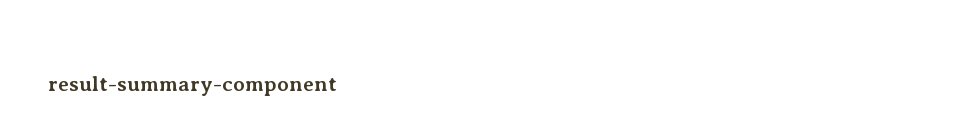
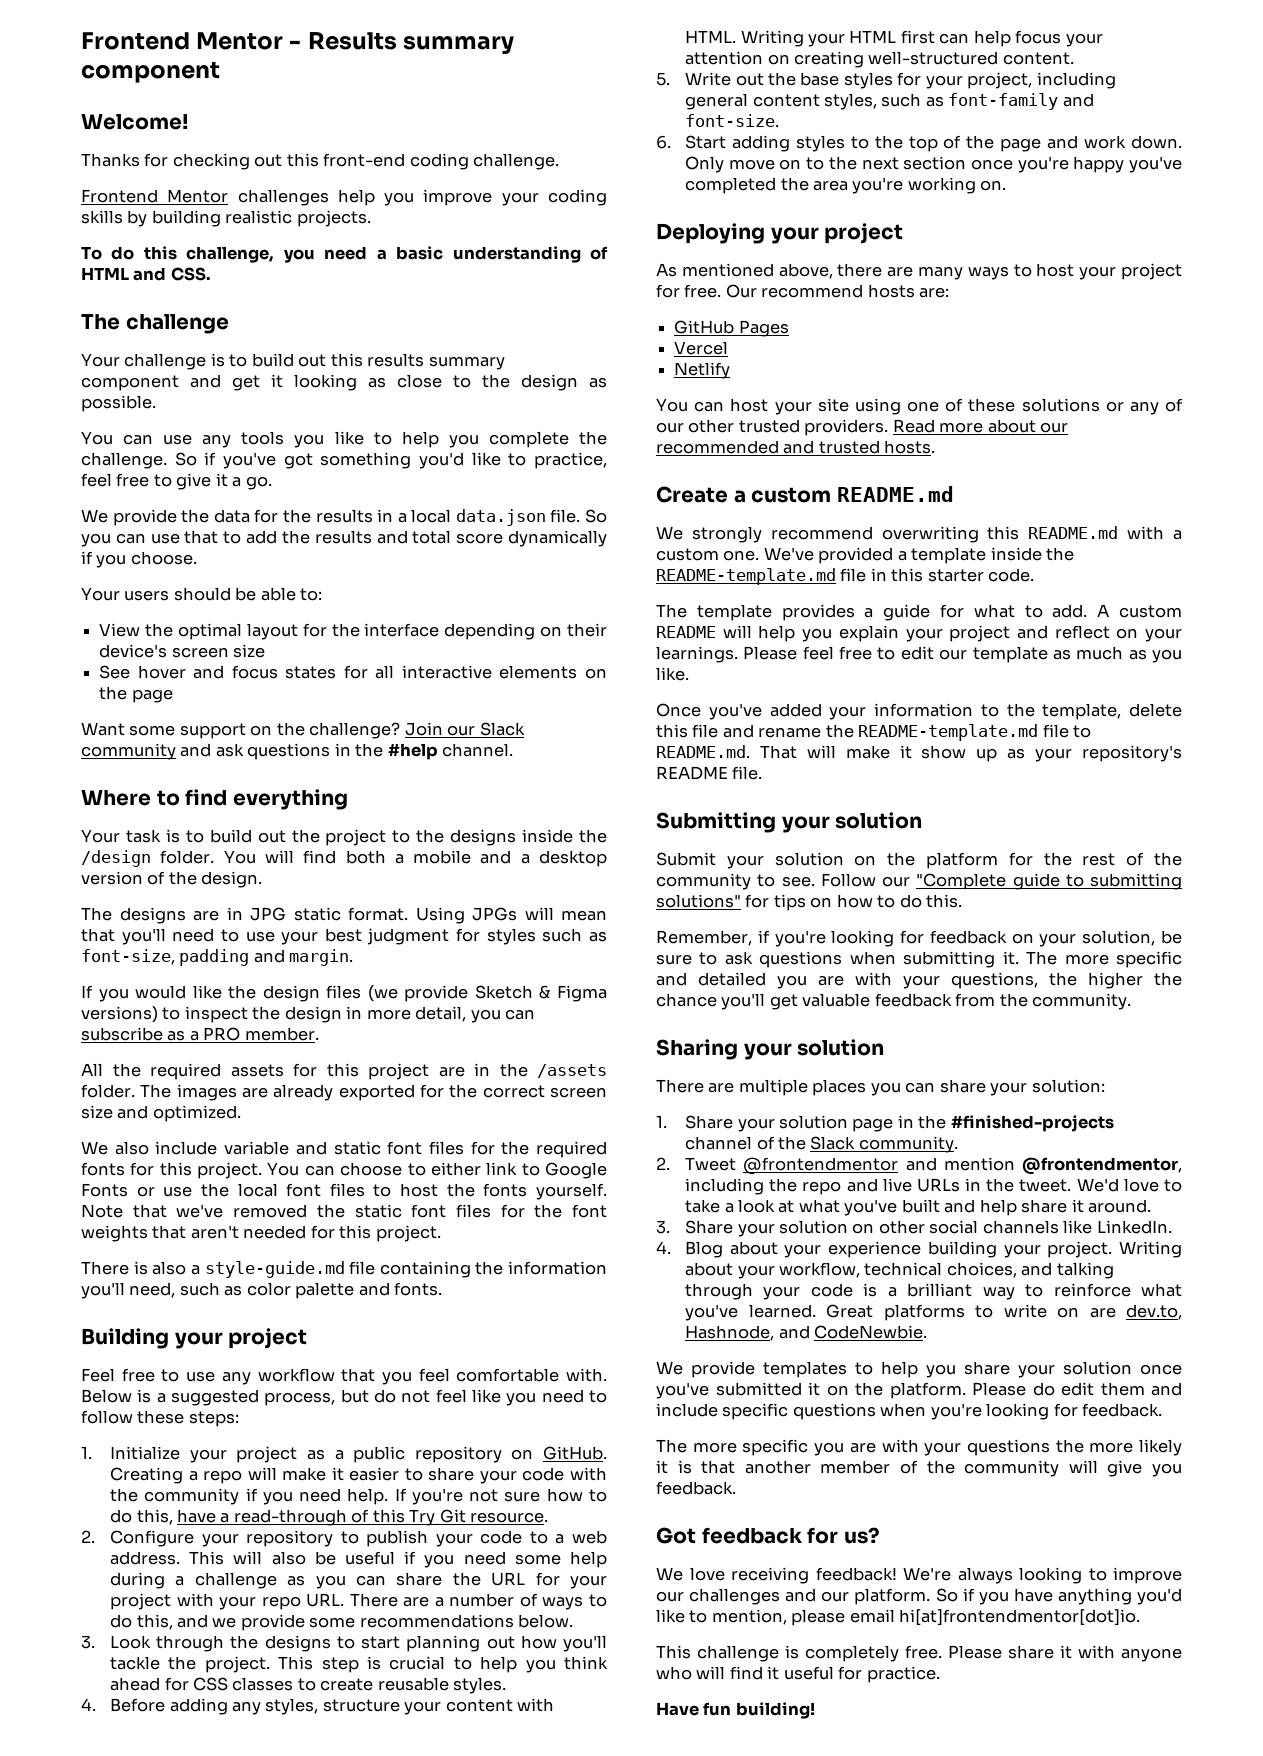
- result-summary-component
+ Frontend Mentor - Results summary component
+ Welcome!
+ Thanks for checking out this front-end coding challenge.
+ Frontend Mentor challenges help you improve your coding skills by building realistic projects.
+ To do this challenge, you need a basic understanding of HTML and CSS.
+ The challenge
+ Your challenge is to build out this results summary component and get it looking as close to the design as possible.
+ You can use any tools you like to help you complete the challenge. So if you've got something you'd like to practice, feel free to give it a go.
+ We provide the data for the results in a local data.json file. So you can use that to add the results and total score dynamically if you choose.
+ Your users should be able to:
+ View the optimal layout for the interface depending on their device's screen size
+ See hover and focus states for all interactive elements on the page
+ Want some support on the challenge? Join our Slack community and ask questions in the #help channel.
+ Where to find everything
+ Your task is to build out the project to the designs inside the /design folder. You will find both a mobile and a desktop version of the design.
+ The designs are in JPG static format. Using JPGs will mean that you'll need to use your best judgment for styles such as font-size, padding and margin.
+ If you would like the design files (we provide Sketch & Figma versions) to inspect the design in more detail, you can subscribe as a PRO member.
+ All the required assets for this project are in the /assets folder. The images are already exported for the correct screen size and optimized.
+ We also include variable and static font files for the required fonts for this project. You can choose to either link to Google Fonts or use the local font files to host the fonts yourself. Note that we've removed the static font files for the font weights that aren't needed for this project.
+ There is also a style-guide.md file containing the information you'll need, such as color palette and fonts.
+ Building your project
+ Feel free to use any workflow that you feel comfortable with. Below is a suggested process, but do not feel like you need to follow these steps:
+ 1. Initialize your project as a public repository on GitHub. Creating a repo will make it easier to share your code with the community if you need help. If you're not sure how to do this, have a read-through of this Try Git resource.
+ 2. Configure your repository to publish your code to a web address. This will also be useful if you need some help during a challenge as you can share the URL for your project with your repo URL. There are a number of ways to do this, and we provide some recommendations below.
+ 3. Look through the designs to start planning out how you'll tackle the project. This step is crucial to help you think ahead for CSS classes to create reusable styles.
+ 4. Before adding any styles, structure your content with HTML. Writing your HTML first can help focus your attention on creating well-structured content.
+ 5. Write out the base styles for your project, including general content styles, such as font-family and font-size.
+ 6. Start adding styles to the top of the page and work down. Only move on to the next section once you're happy you've completed the area you're working on.
+ Deploying your project
+ As mentioned above, there are many ways to host your project for free. Our recommend hosts are:
+ GitHub Pages
+ Vercel
+ Netlify
+ You can host your site using one of these solutions or any of our other trusted providers. Read more about our recommended and trusted hosts.
+ Create a custom README.md
+ We strongly recommend overwriting this README.md with a custom one. We've provided a template inside the README-template.md file in this starter code.
+ The template provides a guide for what to add. A custom README will help you explain your project and reflect on your learnings. Please feel free to edit our template as much as you like.
+ Once you've added your information to the template, delete this file and rename the README-template.md file to README.md. That will make it show up as your repository's README file.
+ Submitting your solution
+ Submit your solution on the platform for the rest of the community to see. Follow our "Complete guide to submitting solutions" for tips on how to do this.
+ Remember, if you're looking for feedback on your solution, be sure to ask questions when submitting it. The more specific and detailed you are with your questions, the higher the chance you'll get valuable feedback from the community.
+ Sharing your solution
+ There are multiple places you can share your solution:
+ 1. Share your solution page in the #finished-projects channel of the Slack community.
+ 2. Tweet @frontendmentor and mention @frontendmentor, including the repo and live URLs in the tweet. We'd love to take a look at what you've built and help share it around.
+ 3. Share your solution on other social channels like LinkedIn.
+ 4. Blog about your experience building your project. Writing about your workflow, technical choices, and talking through your code is a brilliant way to reinforce what you've learned. Great platforms to write on are dev.to, Hashnode, and CodeNewbie.
+ We provide templates to help you share your solution once you've submitted it on the platform. Please do edit them and include specific questions when you're looking for feedback.
+ The more specific you are with your questions the more likely it is that another member of the community will give you feedback.
+ Got feedback for us?
+ We love receiving feedback! We're always looking to improve our challenges and our platform. So if you have anything you'd like to mention, please email hi[at]frontendmentor[dot]io.
+ This challenge is completely free. Please share it with anyone who will find it useful for practice.
+ Have fun building!

